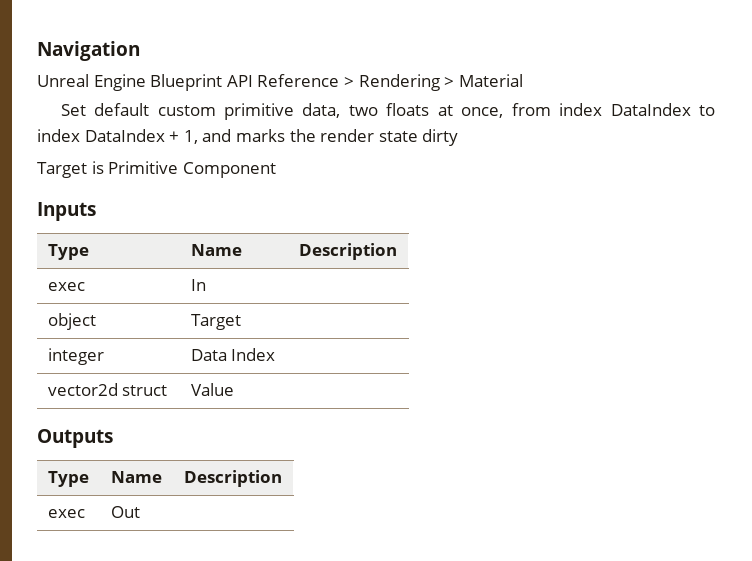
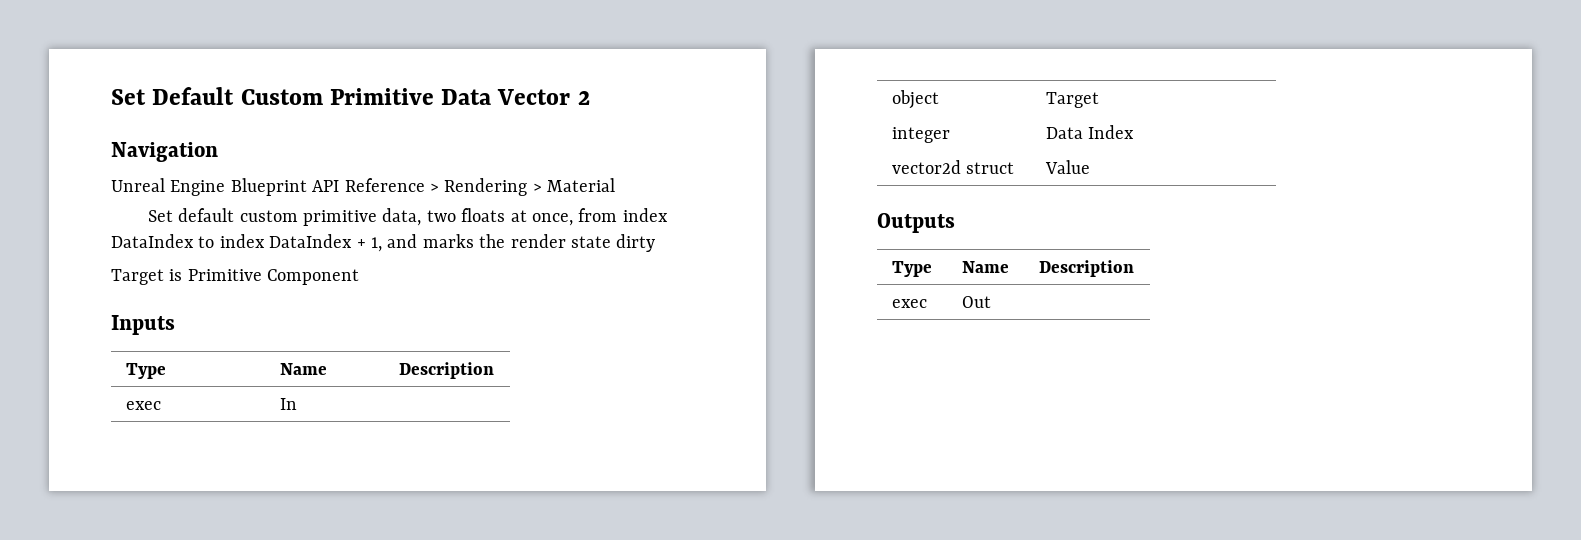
+ Set Default Custom Primitive Data Vector 2

